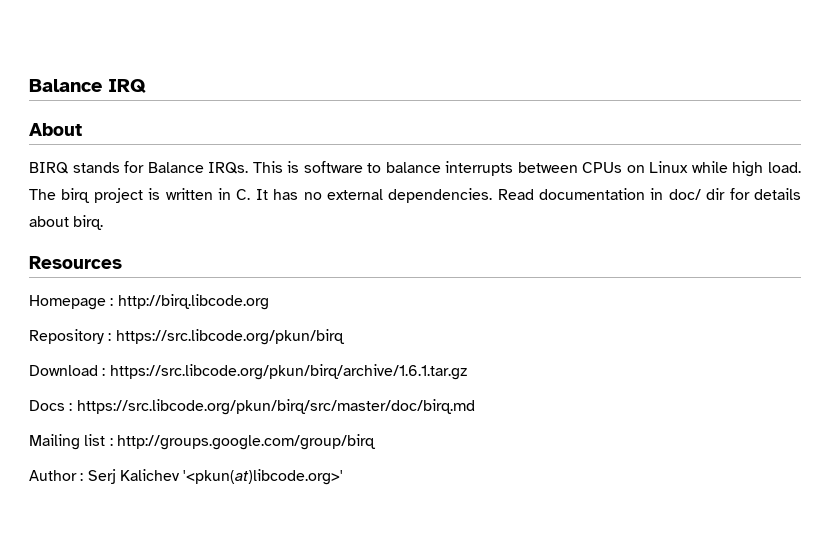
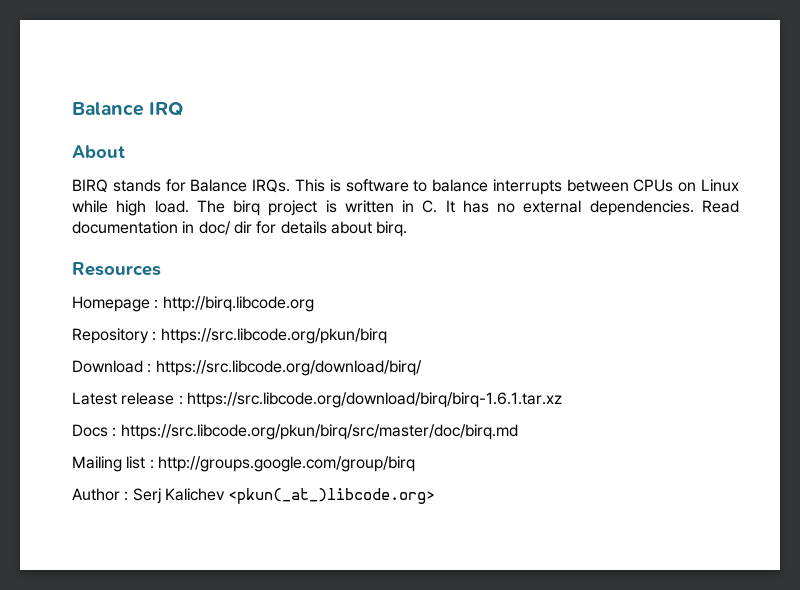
- Download : https://src.libcode.org/pkun/birq/archive/1.6.1.tar.gz
+ Download : https://src.libcode.org/download/birq/
+ Latest release : https://src.libcode.org/download/birq/birq-1.6.1.tar.xz
- Author : Serj Kalichev '<pkun(at)libcode.org>'
+ Author : Serj Kalichev <pkun(_at_)libcode.org>

